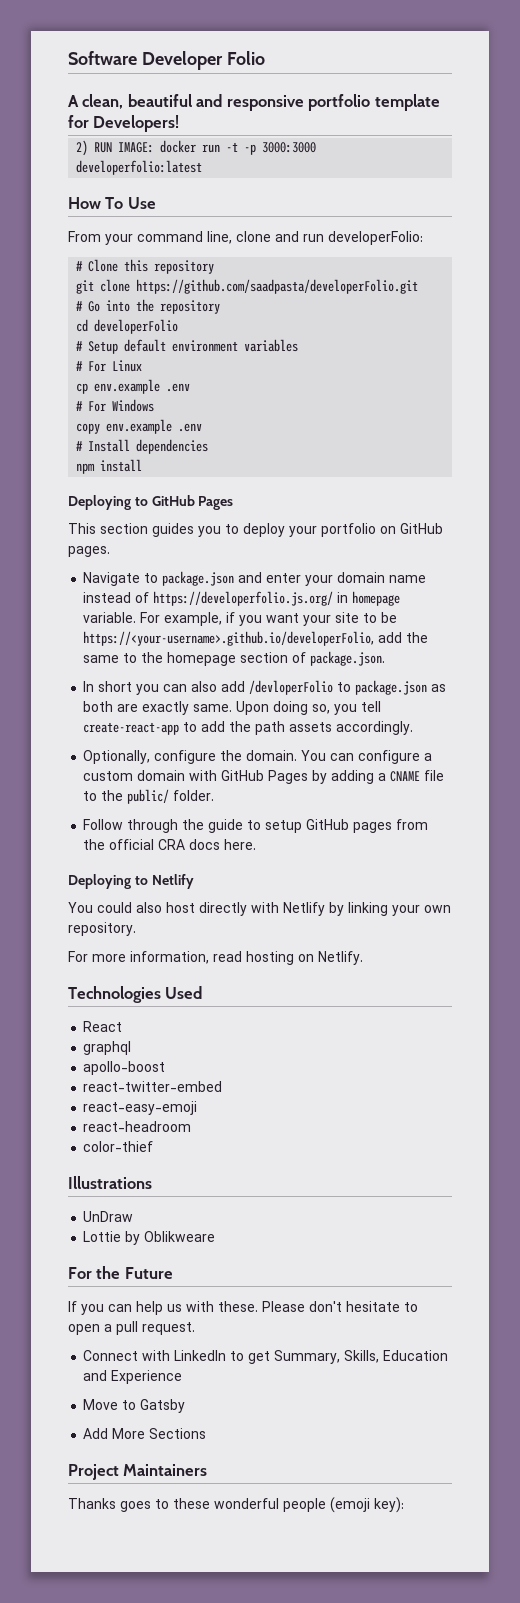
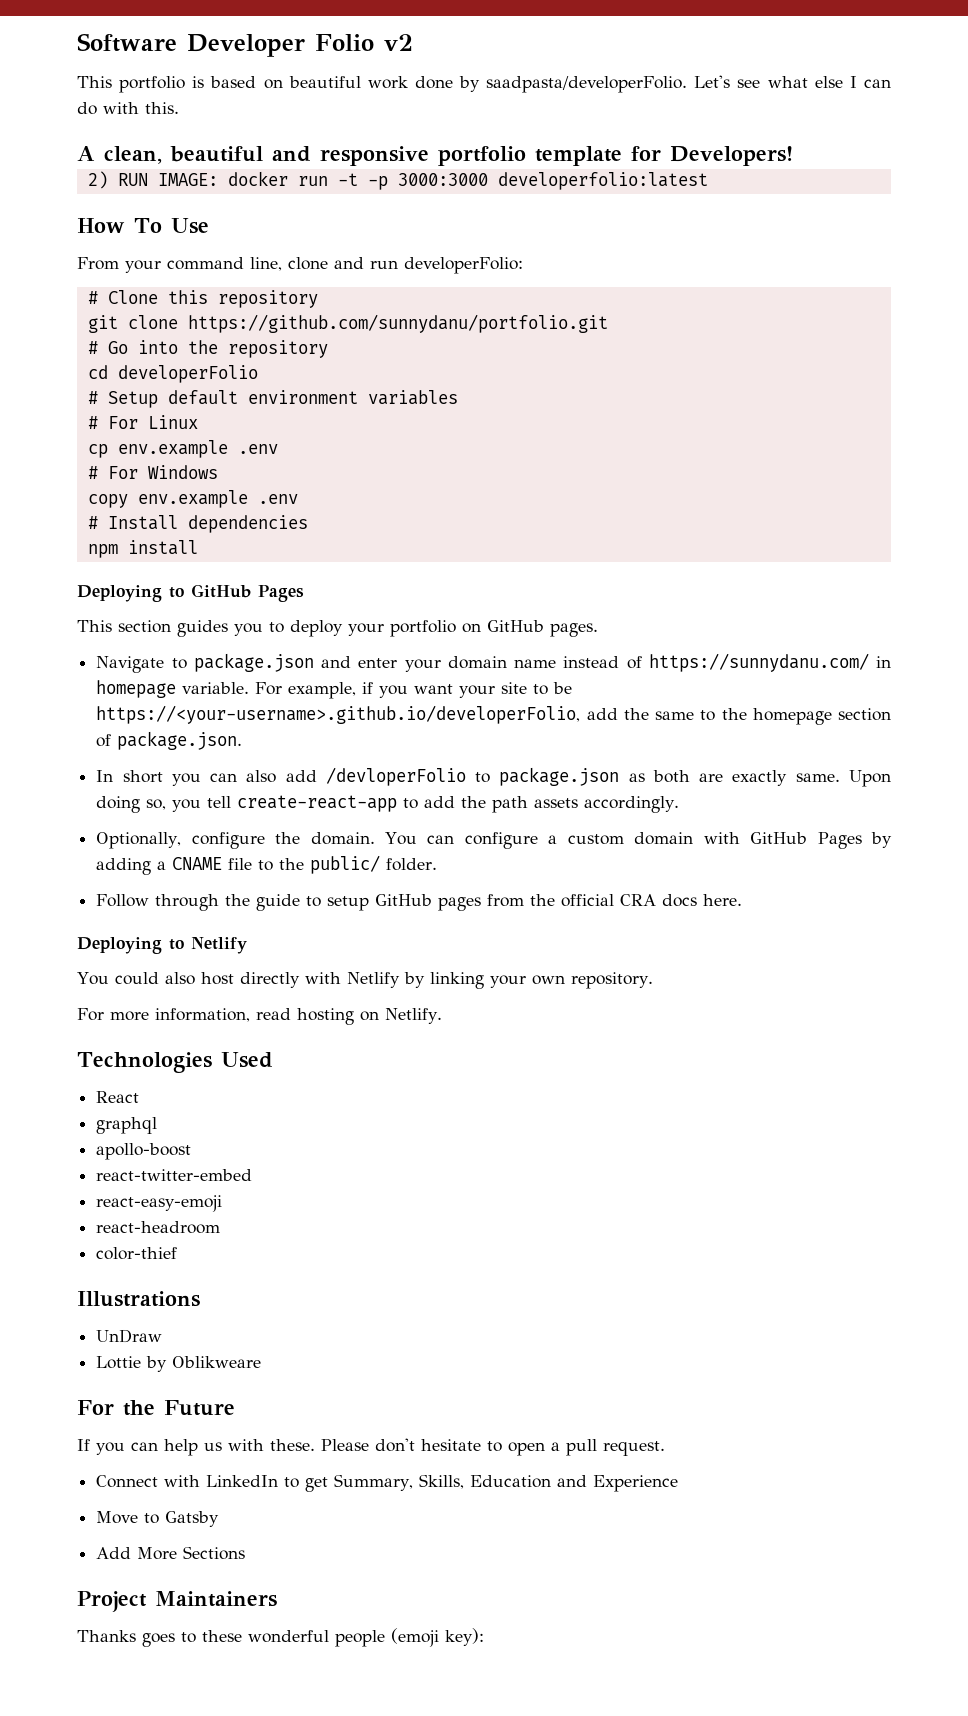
- Software Developer Folio
+ Software Developer Folio v2
+ This portfolio is based on beautiful work done by saadpasta/developerFolio. Let's see what else I can do with this.
- git clone https://github.com/saadpasta/developerFolio.git
+ git clone https://github.com/sunnydanu/portfolio.git
- Navigate to package.json and enter your domain name instead of https://developerfolio.js.org/ in homepage variable.
+ Navigate to package.json and enter your domain name instead of https://sunnydanu.com/ in homepage variable.

